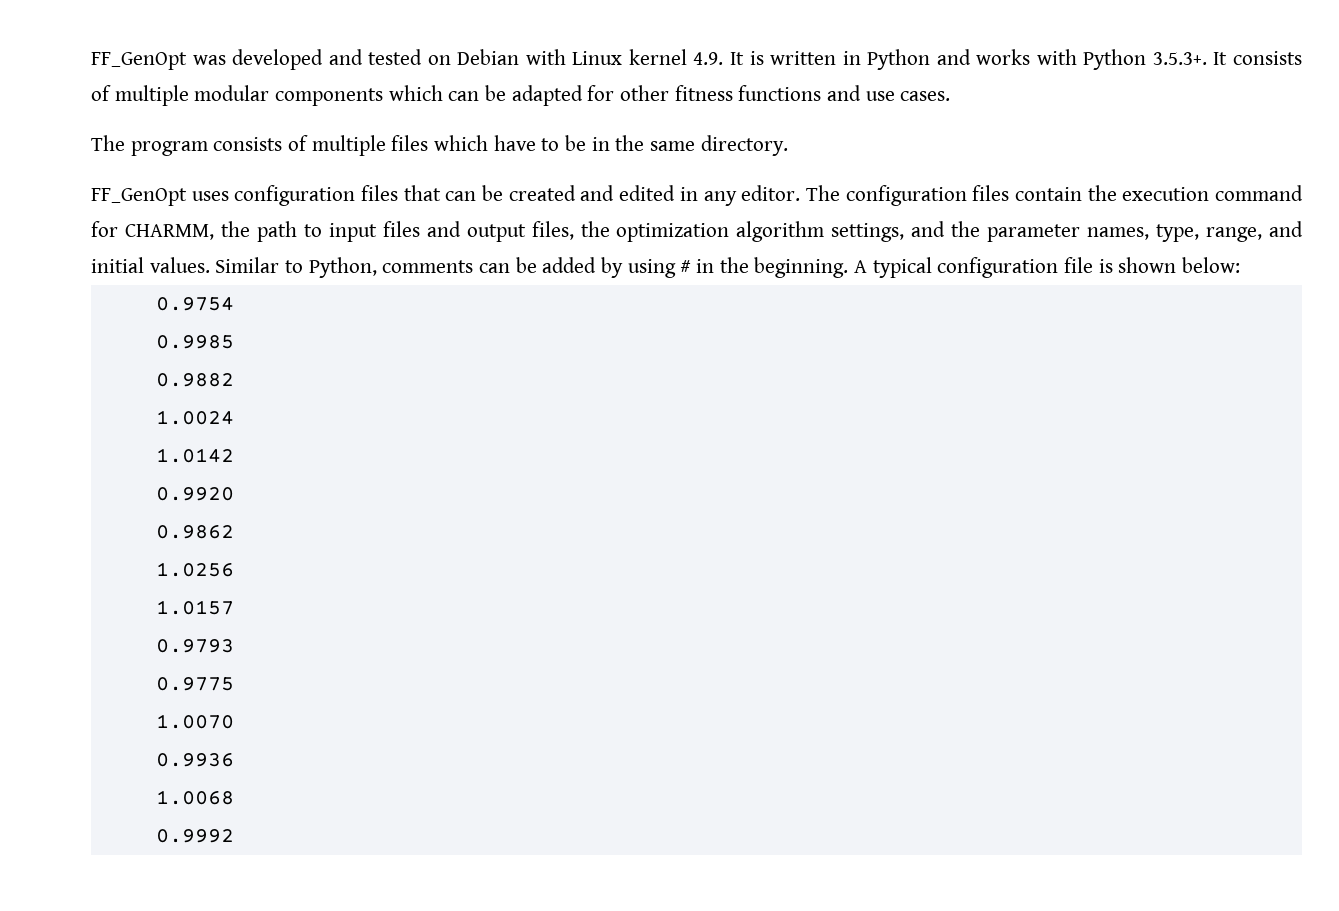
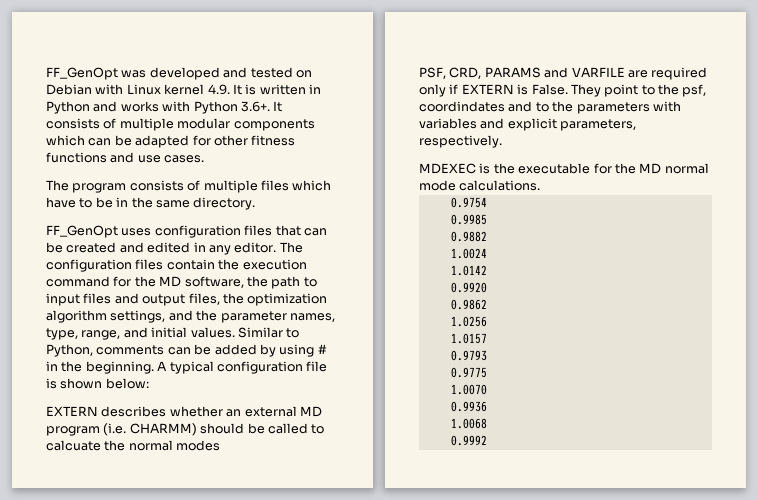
- FF_GenOpt was developed and tested on Debian with Linux kernel 4.9. It is written in Python and works with Python 3.5.3+. It consists of multiple modular components which can be adapted for other fitness functions and use cases.
+ FF_GenOpt was developed and tested on Debian with Linux kernel 4.9. It is written in Python and works with Python 3.6+. It consists of multiple modular components which can be adapted for other fitness functions and use cases.
- The configuration files contain the execution command for CHARMM, the path to input files and output files, the optimization algorithm settings, and the parameter names, type, range, and initial values.
+ The configuration files contain the execution command for the MD software, the path to input files and output files, the optimization algorithm settings, and the parameter names, type, range, and initial values.
+ EXTERN describes whether an external MD program (i.e. CHARMM) should be called to calcuate the normal modes
+ PSF, CRD, PARAMS and VARFILE are required only if EXTERN is False. They point to the psf, coordindates and to the parameters with variables and explicit parameters, respectively.
+ MDEXEC is the executable for the MD normal mode calculations.

